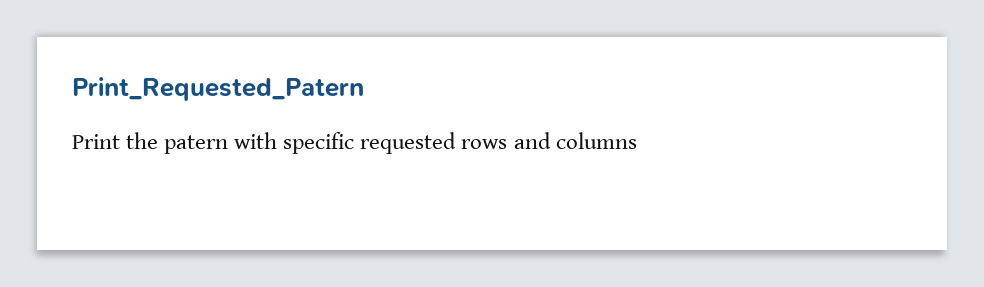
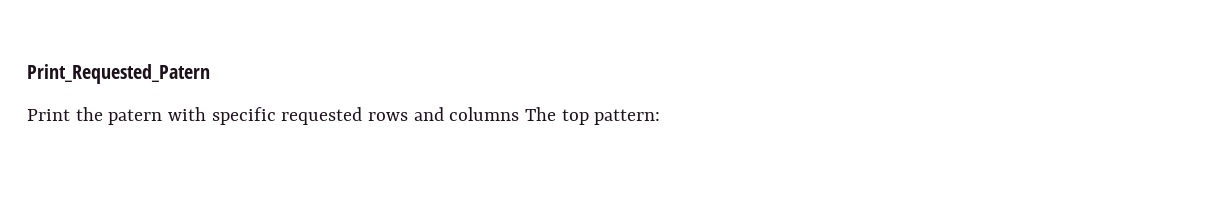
- Print the patern with specific requested rows and columns
+ Print the patern with specific requested rows and columns The top pattern:

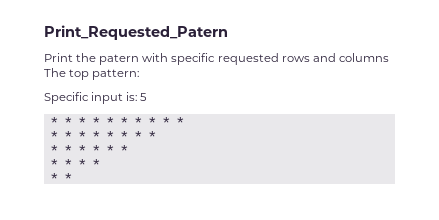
+ Specific input is: 5
+ * * * * * * * * * *
+ * * * * * * * *
+ * * * * * *
+ * * * *
+ * *

